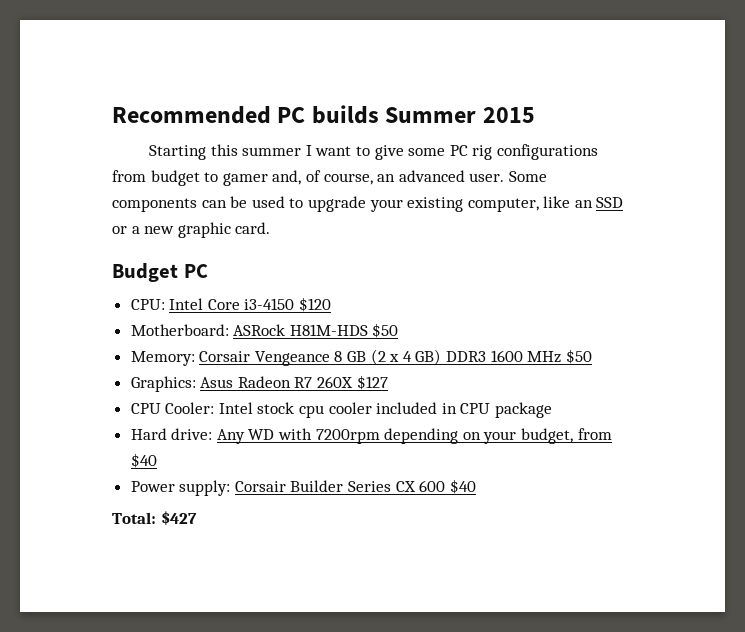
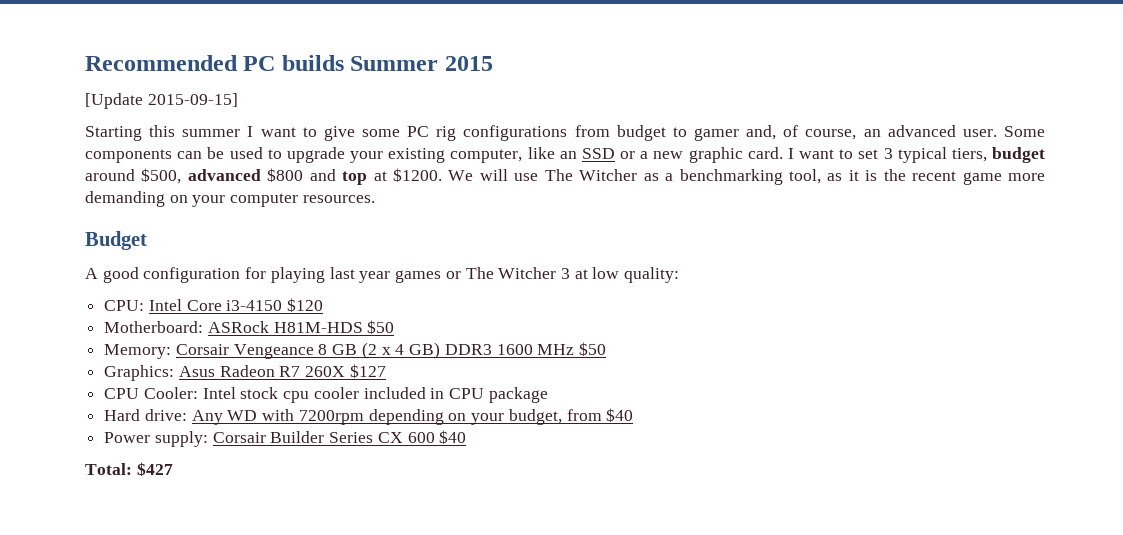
+ [Update 2015-09-15]
- Some components can be used to upgrade your existing computer, like an SSD or a new graphic card.
- Budget PC
+ Some components can be used to upgrade your existing computer, like an SSD or a new graphic card. I want to set 3 typical tiers, budget around $500, advanced $800 and top at $1200. We will use The Witcher as a benchmarking tool, as it is the recent game more demanding on your computer resources.
+ Budget
+ A good configuration for playing last year games or The Witcher 3 at low quality:

